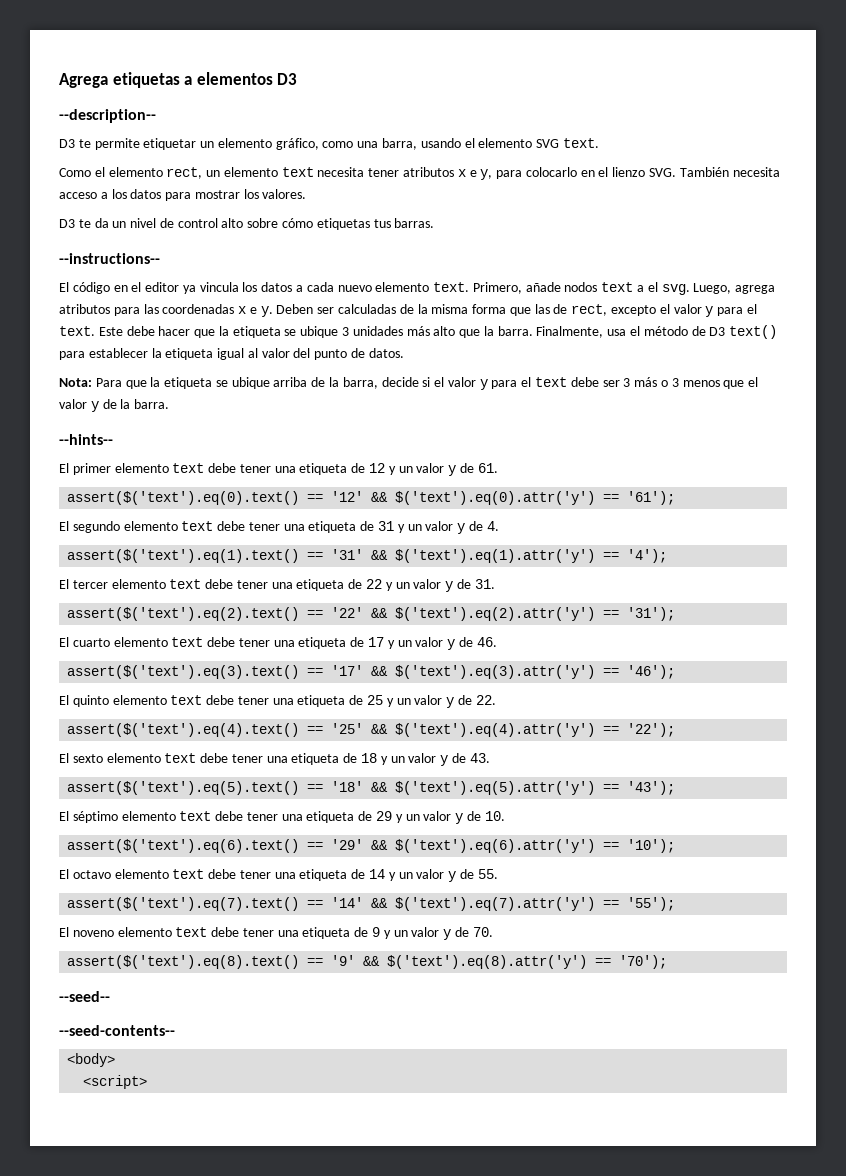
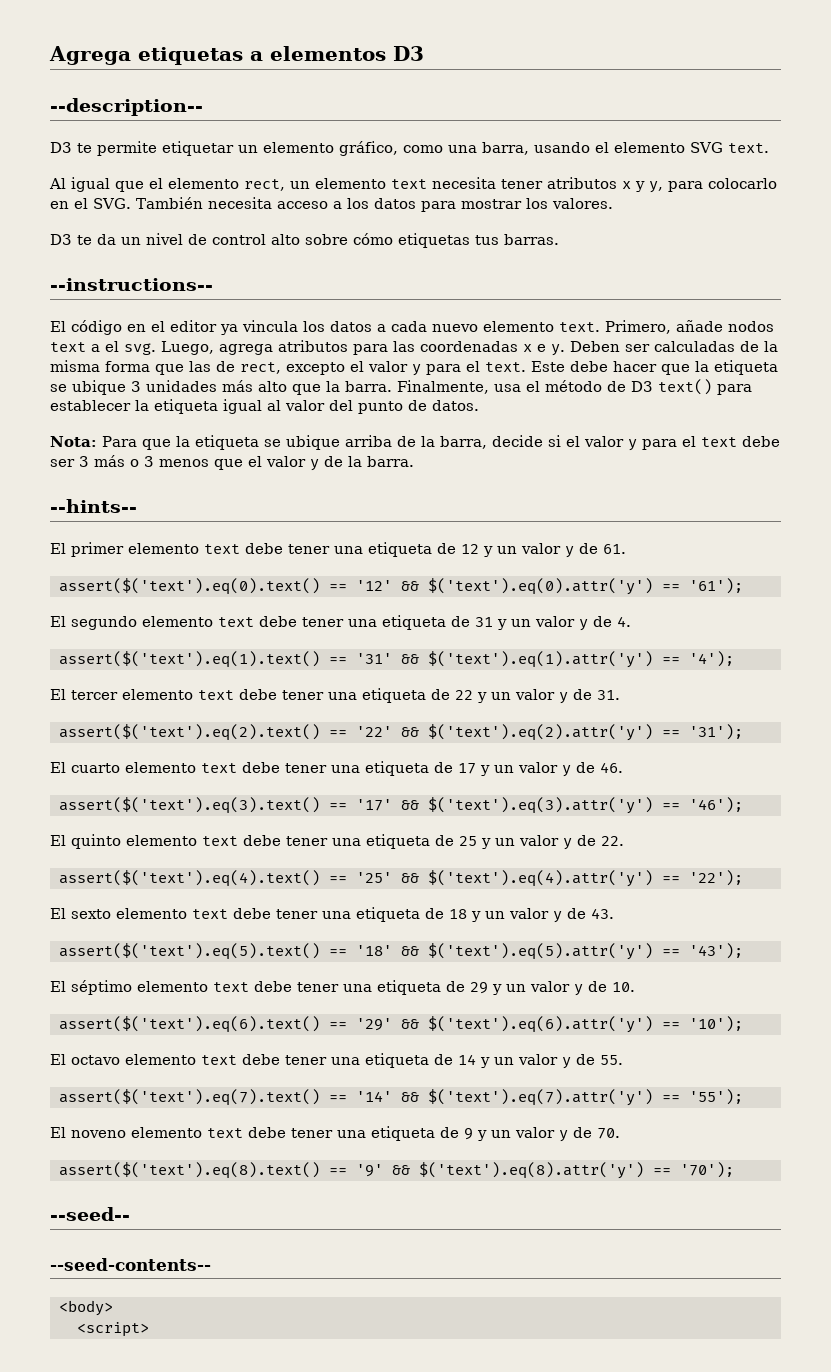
- Como el elemento rect, un elemento text necesita tener atributos x e y, para colocarlo en el lienzo SVG. También necesita acceso a los datos para mostrar los valores.
+ Al igual que el elemento rect, un elemento text necesita tener atributos x y y, para colocarlo en el SVG. También necesita acceso a los datos para mostrar los valores.

